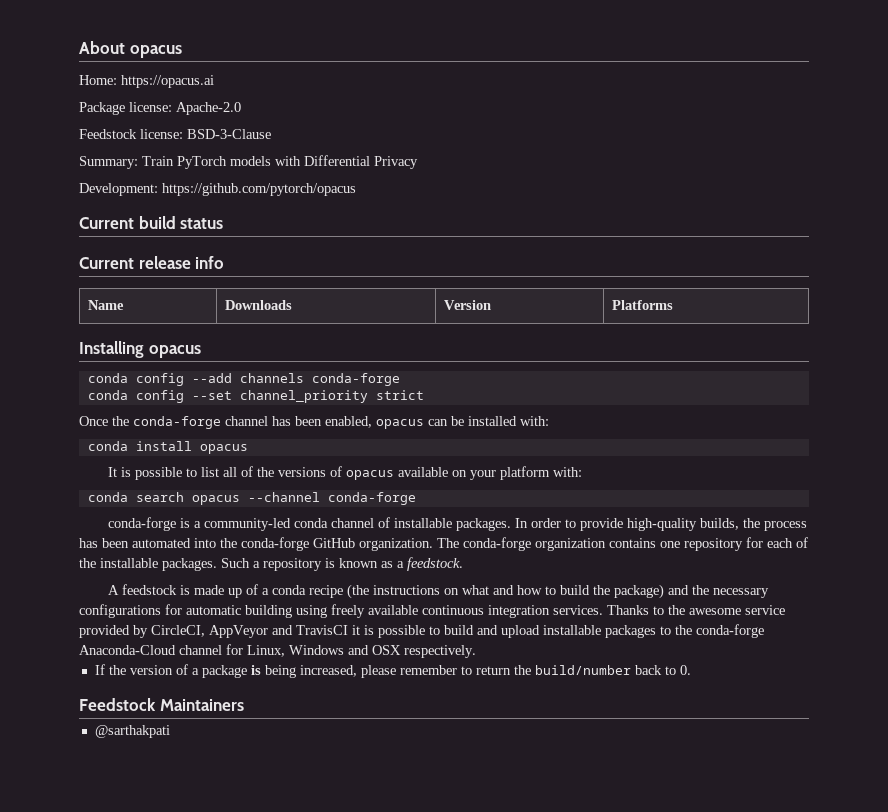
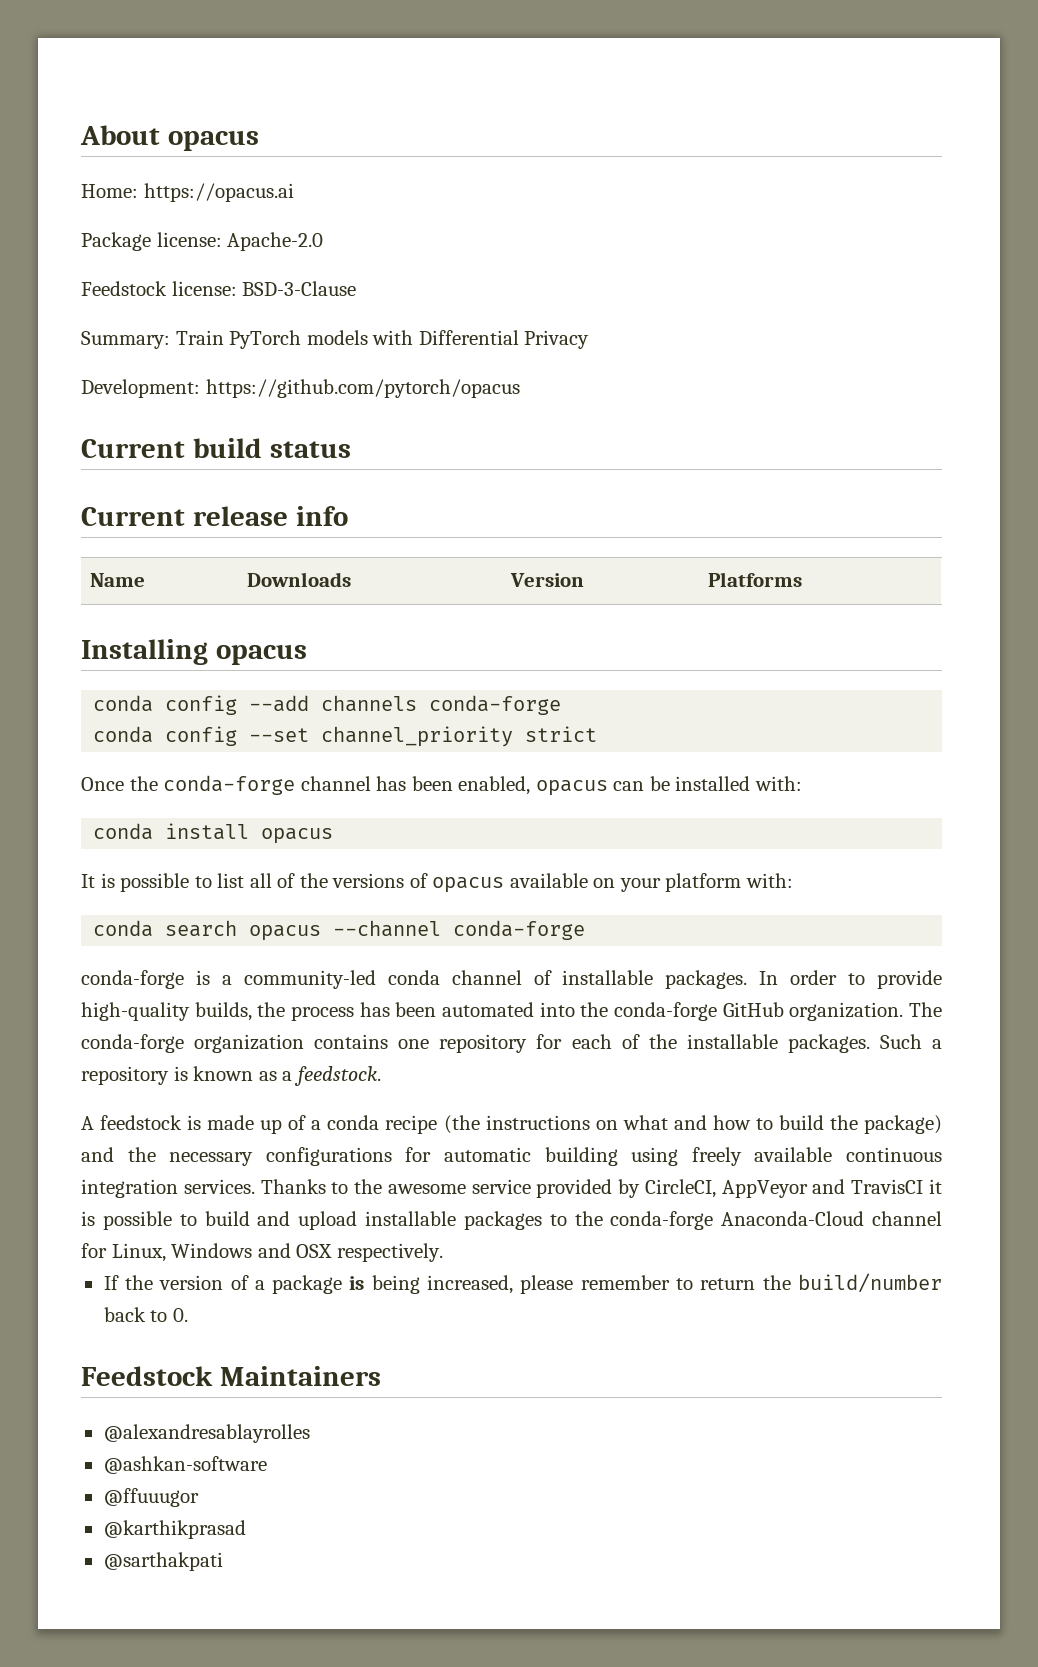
+ @alexandresablayrolles
+ @ashkan-software
+ @ffuuugor
+ @karthikprasad

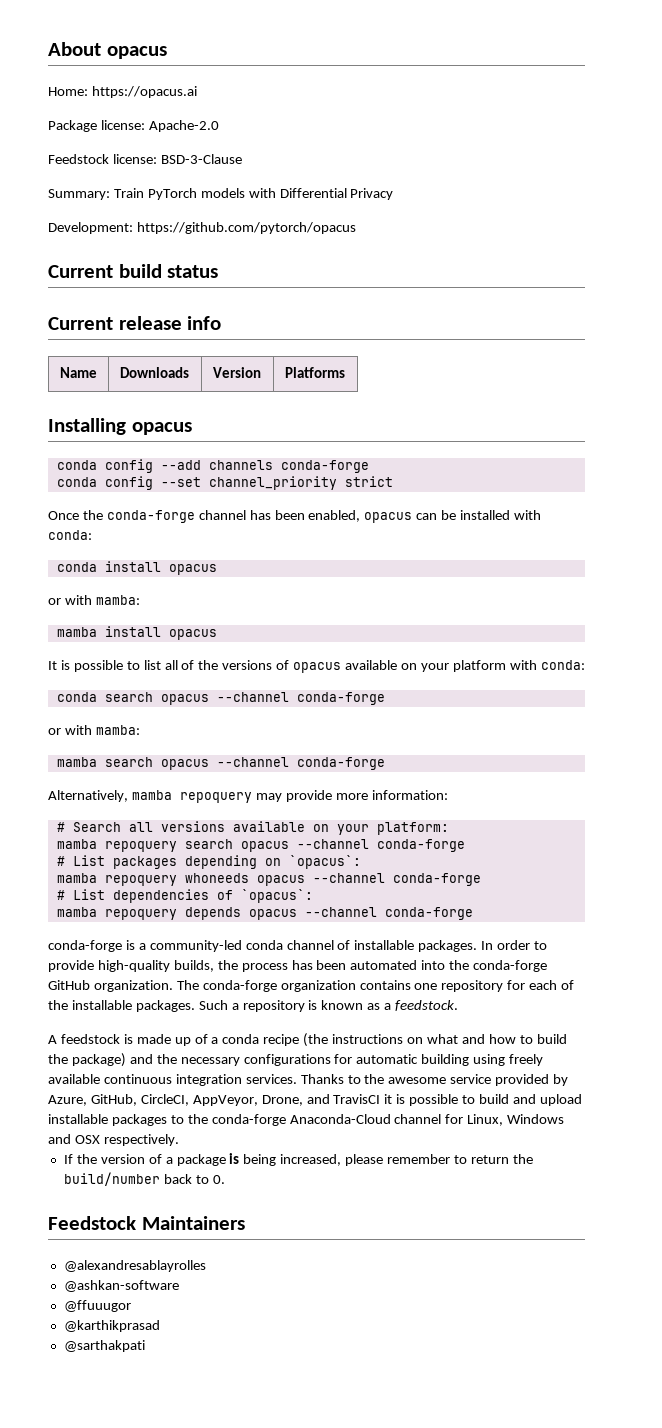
- Once the conda-forge channel has been enabled, opacus can be installed with:
+ Once the conda-forge channel has been enabled, opacus can be installed with conda:
  conda install opacus
+ or with mamba:
+ mamba install opacus
- It is possible to list all of the versions of opacus available on your platform with:
+ It is possible to list all of the versions of opacus available on your platform with conda:
  conda search opacus --channel conda-forge
+ or with mamba:
+ mamba search opacus --channel conda-forge
+ Alternatively, mamba repoquery may provide more information:
+ # Search all versions available on your platform:
+ mamba repoquery search opacus --channel conda-forge
+ # List packages depending on `opacus`:
+ mamba repoquery whoneeds opacus --channel conda-forge
+ # List dependencies of `opacus`:
+ mamba repoquery depends opacus --channel conda-forge
- Thanks to the awesome service provided by CircleCI, AppVeyor and TravisCI it is possible to build and upload installable packages to the conda-forge Anaconda-Cloud channel for Linux, Windows and OSX respectively.
+ Thanks to the awesome service provided by Azure, GitHub, CircleCI, AppVeyor, Drone, and TravisCI it is possible to build and upload installable packages to the conda-forge Anaconda-Cloud channel for Linux, Windows and OSX respectively.

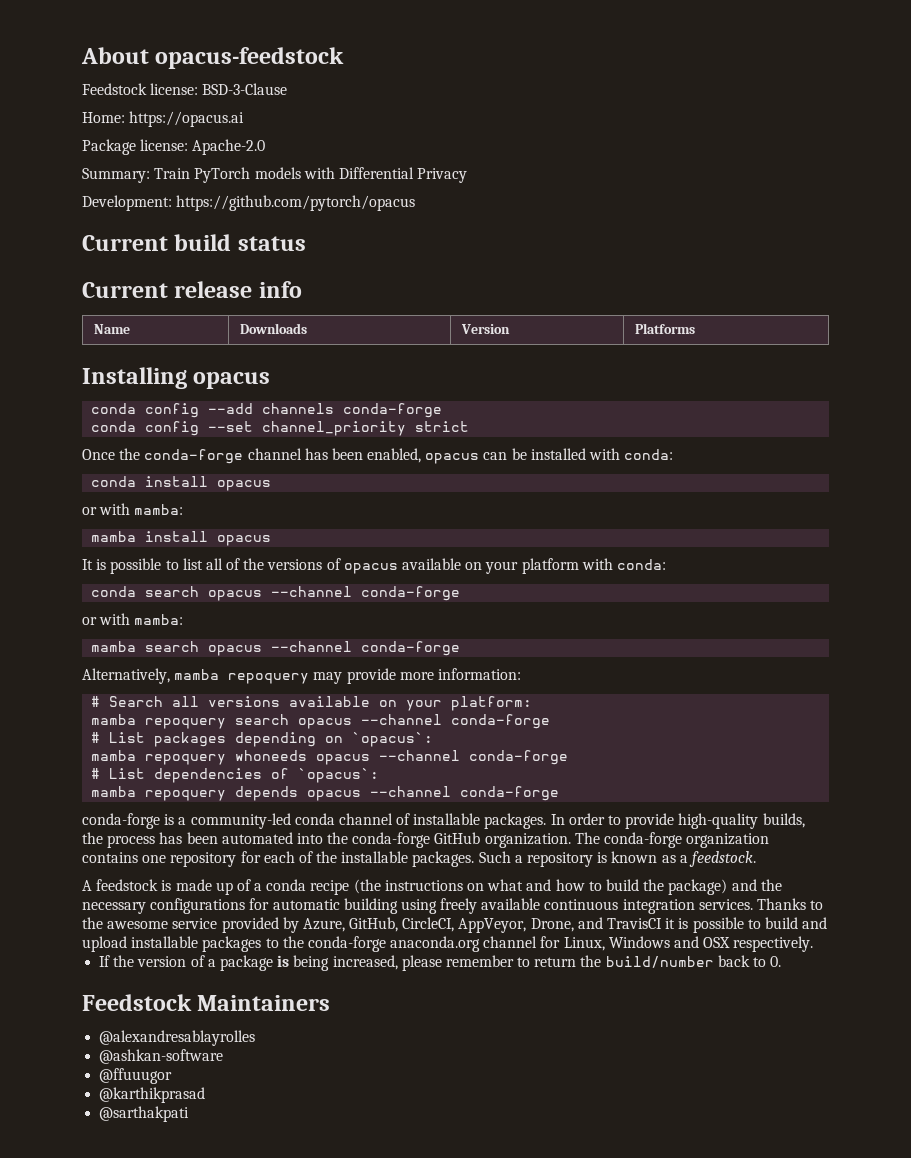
- About opacus
+ About opacus-feedstock
+ Feedstock license: BSD-3-Clause
- Feedstock license: BSD-3-Clause
- Thanks to the awesome service provided by Azure, GitHub, CircleCI, AppVeyor, Drone, and TravisCI it is possible to build and upload installable packages to the conda-forge Anaconda-Cloud channel for Linux, Windows and OSX respectively.
+ Thanks to the awesome service provided by Azure, GitHub, CircleCI, AppVeyor, Drone, and TravisCI it is possible to build and upload installable packages to the conda-forge anaconda.org channel for Linux, Windows and OSX respectively.

